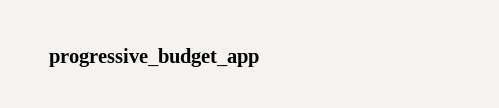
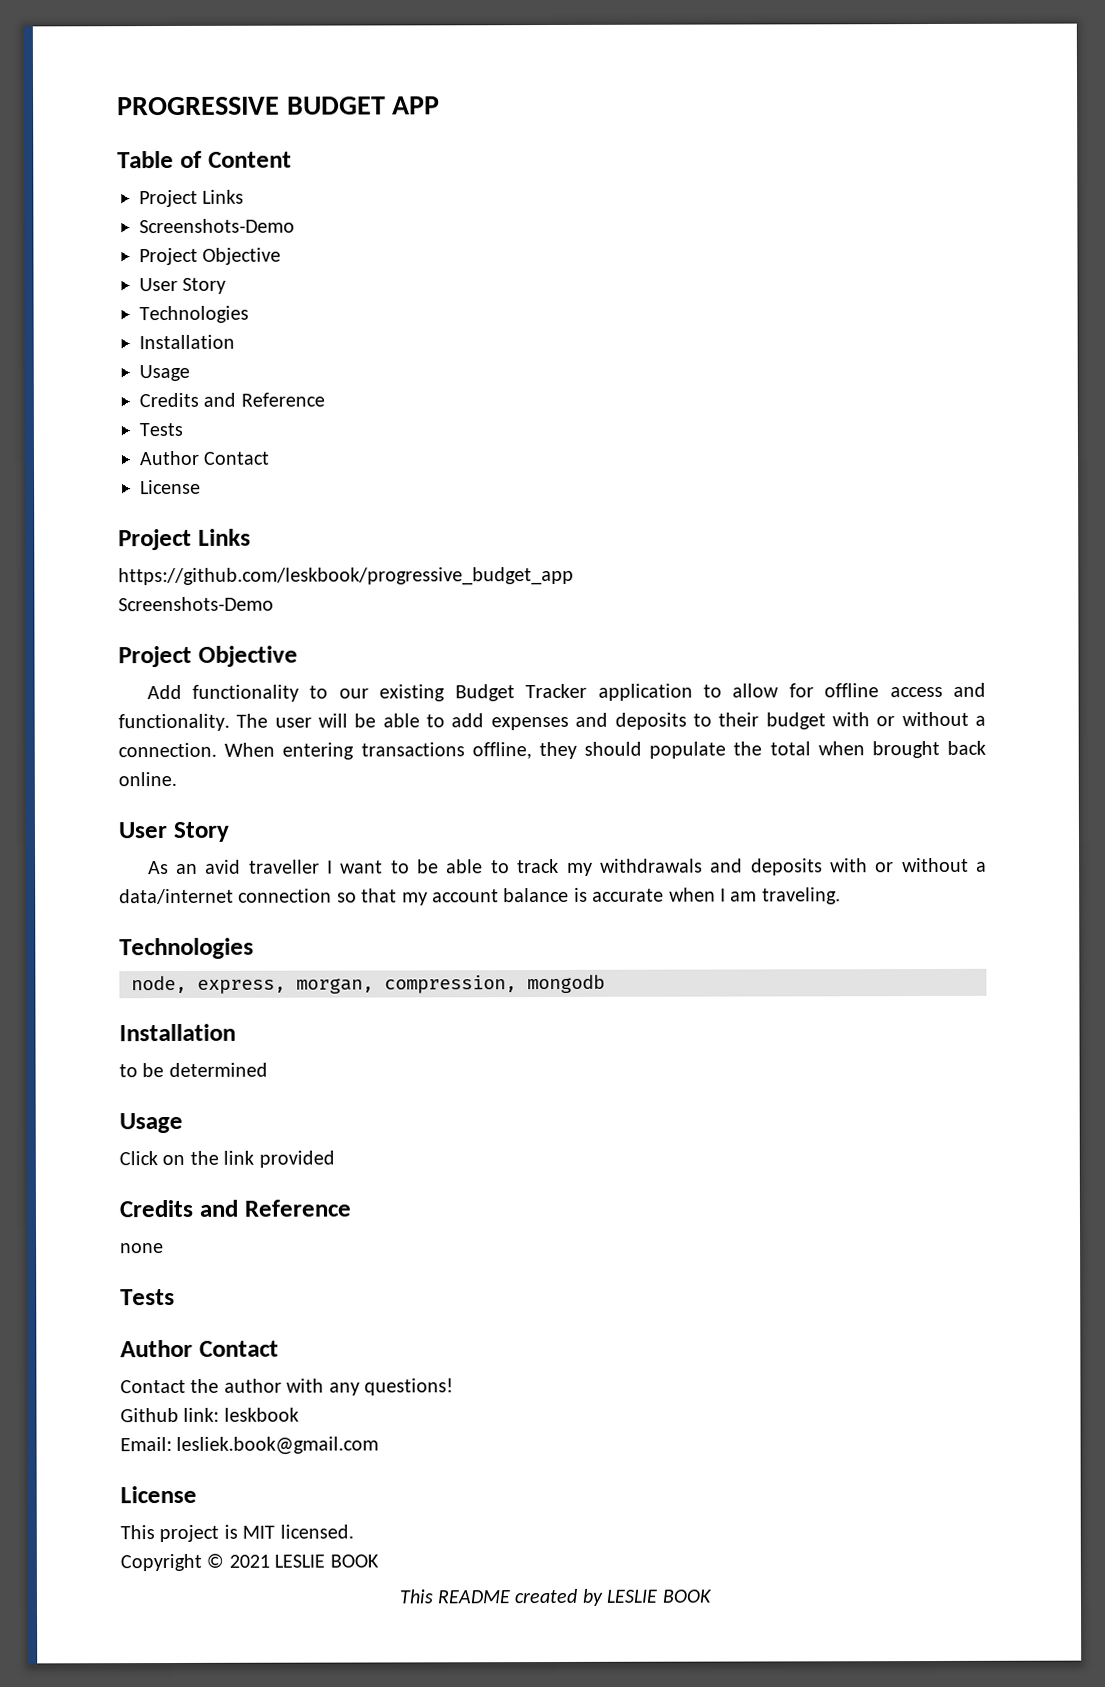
- progressive_budget_app
+ PROGRESSIVE BUDGET APP
+ Table of Content
+ Project Links
+ Screenshots-Demo
+ Project Objective
+ User Story
+ Technologies
+ Installation
+ Usage
+ Credits and Reference
+ Tests
+ Author Contact
+ License
+ Project Links
+ https://github.com/leskbook/progressive_budget_app
+ Screenshots-Demo
+ Project Objective
+ Add functionality to our existing Budget Tracker application to allow for offline access and functionality. The user will be able to add expenses and deposits to their budget with or without a connection. When entering transactions offline, they should populate the total when brought back online.
+ User Story
+ As an avid traveller I want to be able to track my withdrawals and deposits with or without a data/internet connection so that my account balance is accurate when I am traveling.
+ Technologies
+ node, express, morgan, compression, mongodb
+ Installation
+ to be determined
+ Usage
+ Click on the link provided
+ Credits and Reference
+ none
+ Tests
+ Author Contact
+ Contact the author with any questions!
+ Github link: leskbook
+ Email: lesliek.book@gmail.com
+ License
+ This project is MIT licensed.
+ Copyright © 2021 LESLIE BOOK
+ This README created by LESLIE BOOK

